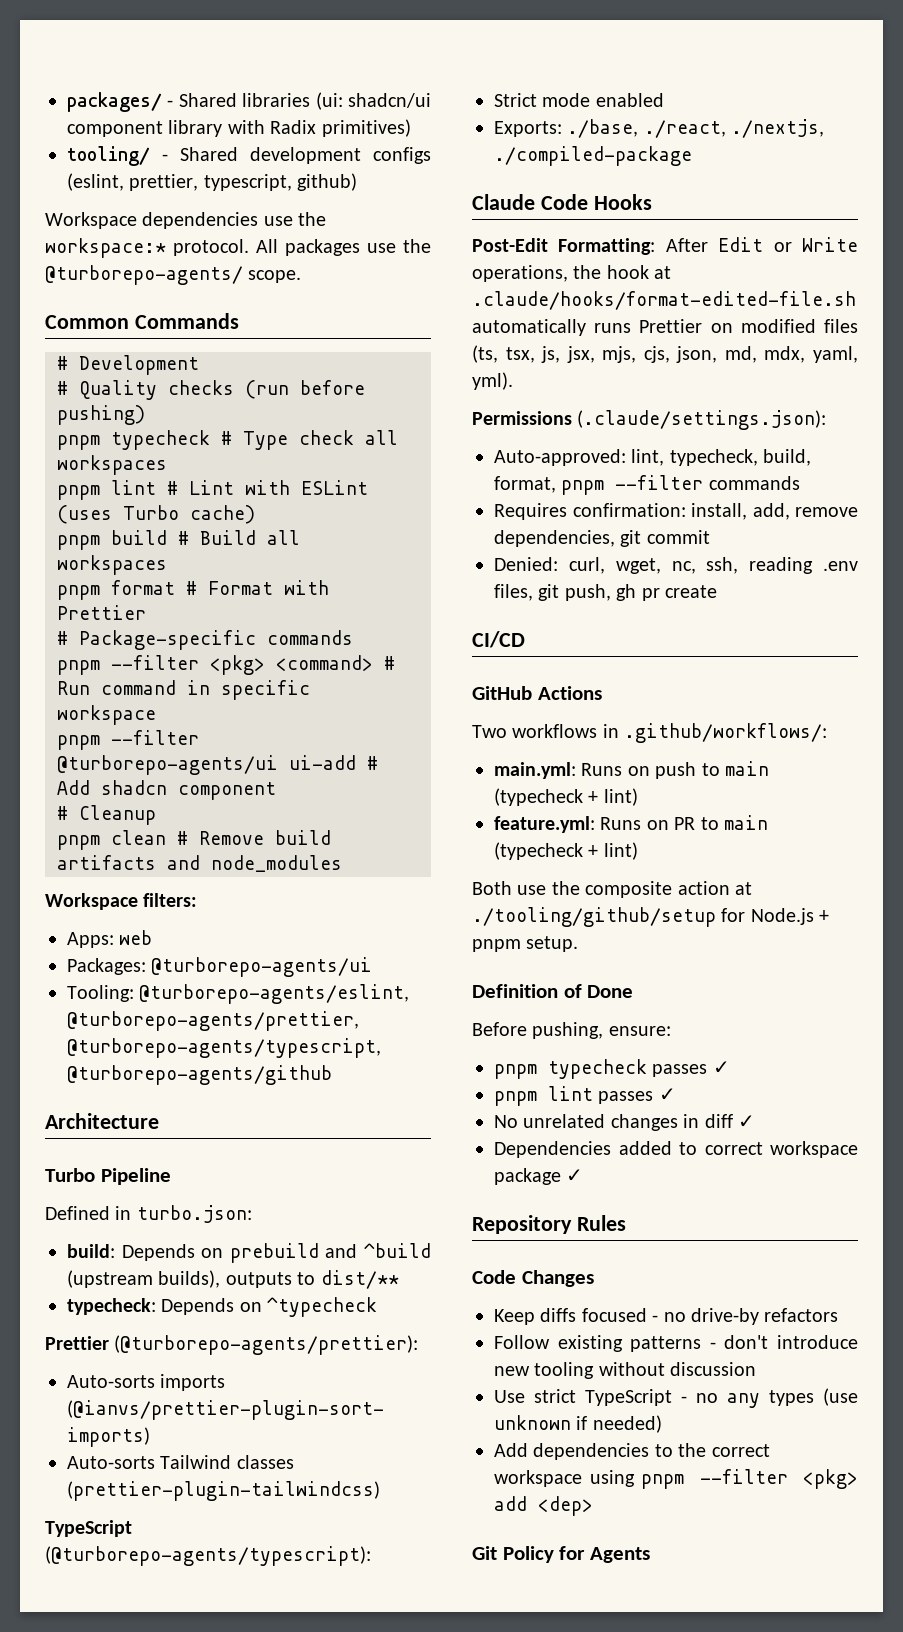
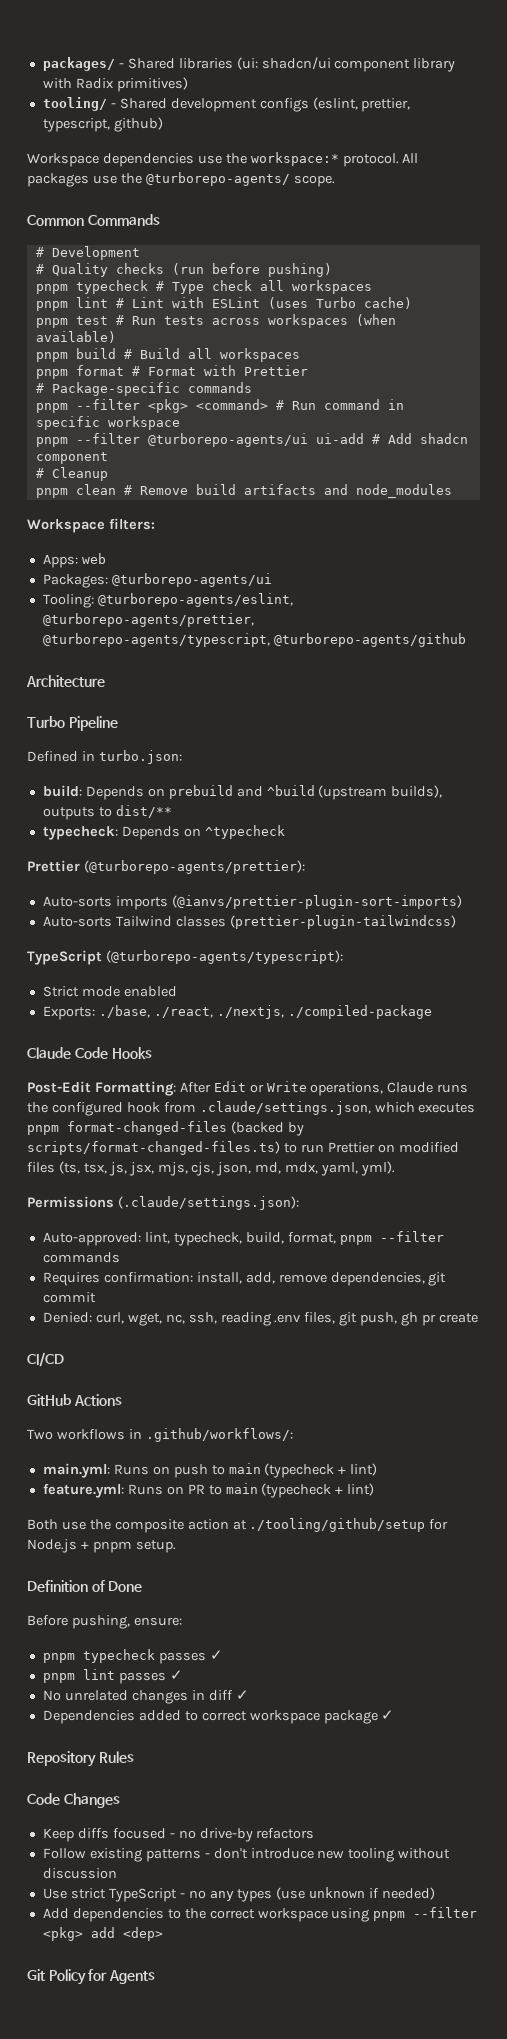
+ pnpm test # Run tests across workspaces (when available)
- Post-Edit Formatting: After Edit or Write operations, the hook at .claude/hooks/format-edited-file.sh automatically runs Prettier on modified files (ts, tsx, js, jsx, mjs, cjs, json, md, mdx, yaml, yml).
+ Post-Edit Formatting: After Edit or Write operations, Claude runs the configured hook from .claude/settings.json, which executes pnpm format-changed-files (backed by scripts/format-changed-files.ts) to run Prettier on modified files (ts, tsx, js, jsx, mjs, cjs, json, md, mdx, yaml, yml).

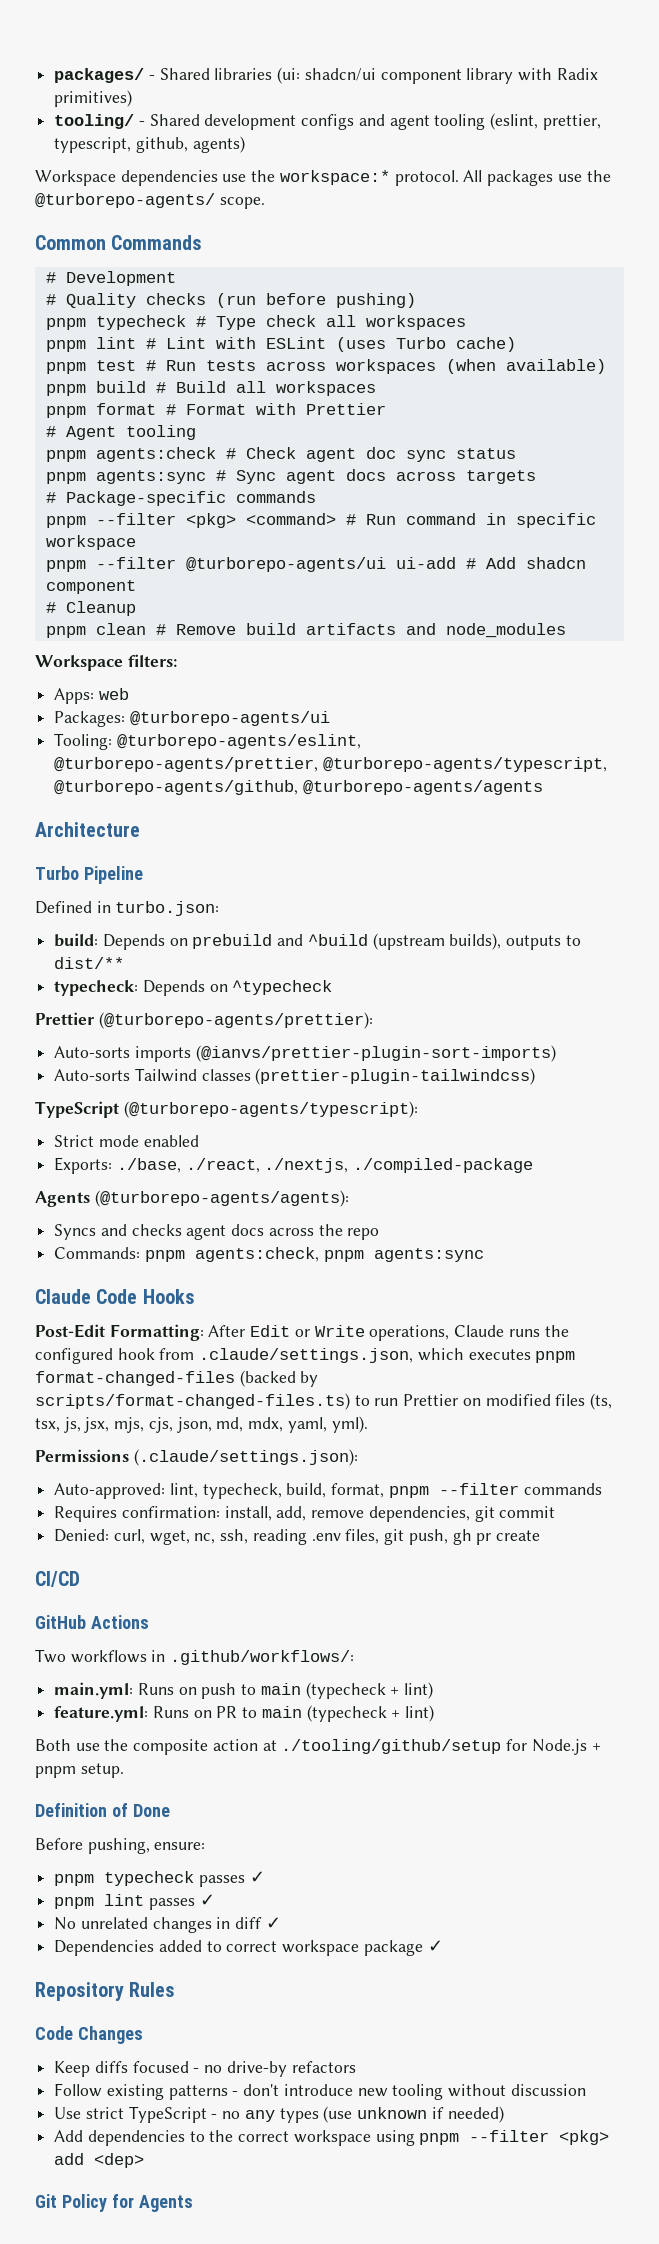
- tooling/ - Shared development configs (eslint, prettier, typescript, github)
+ tooling/ - Shared development configs and agent tooling (eslint, prettier, typescript, github, agents)
+ # Agent tooling
+ pnpm agents:check # Check agent doc sync status
+ pnpm agents:sync # Sync agent docs across targets
- Tooling: @turborepo-agents/eslint, @turborepo-agents/prettier, @turborepo-agents/typescript, @turborepo-agents/github
+ Tooling: @turborepo-agents/eslint, @turborepo-agents/prettier, @turborepo-agents/typescript, @turborepo-agents/github, @turborepo-agents/agents
+ Agents (@turborepo-agents/agents):
+ Syncs and checks agent docs across the repo
+ Commands: pnpm agents:check, pnpm agents:sync

